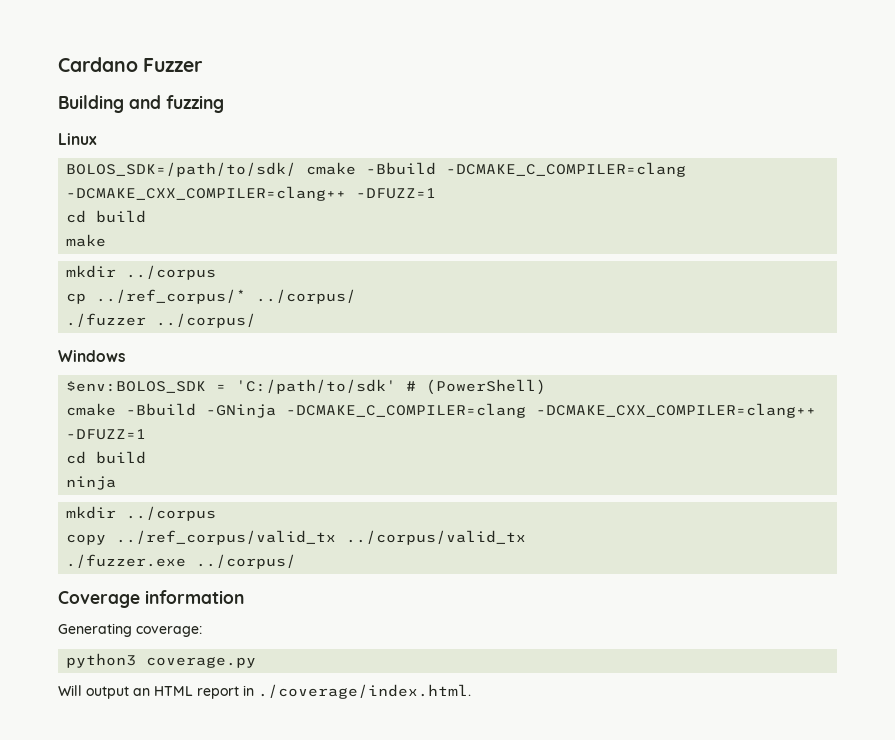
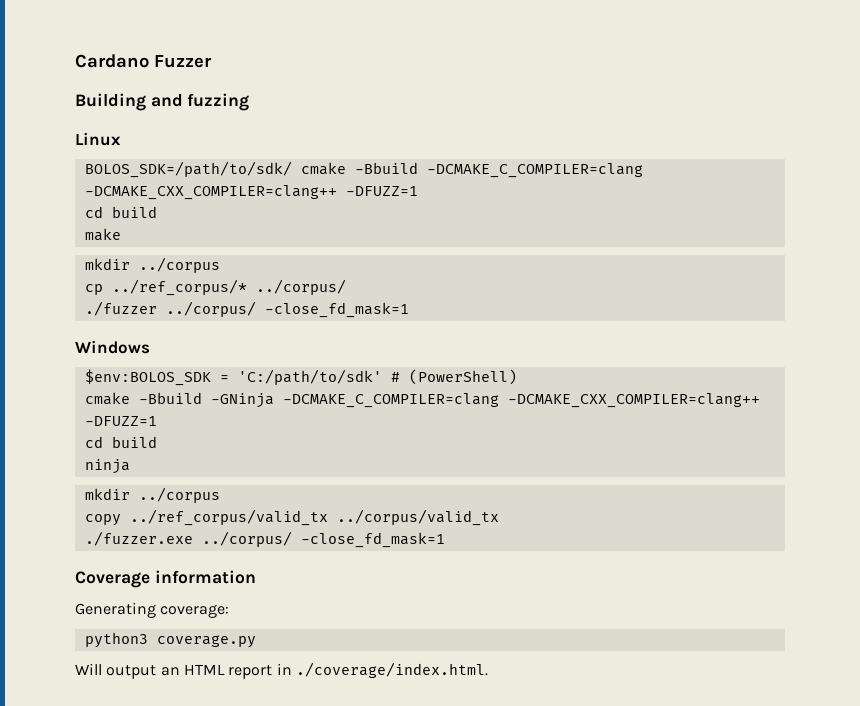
- ./fuzzer ../corpus/
+ ./fuzzer ../corpus/ -close_fd_mask=1
- ./fuzzer.exe ../corpus/
+ ./fuzzer.exe ../corpus/ -close_fd_mask=1

